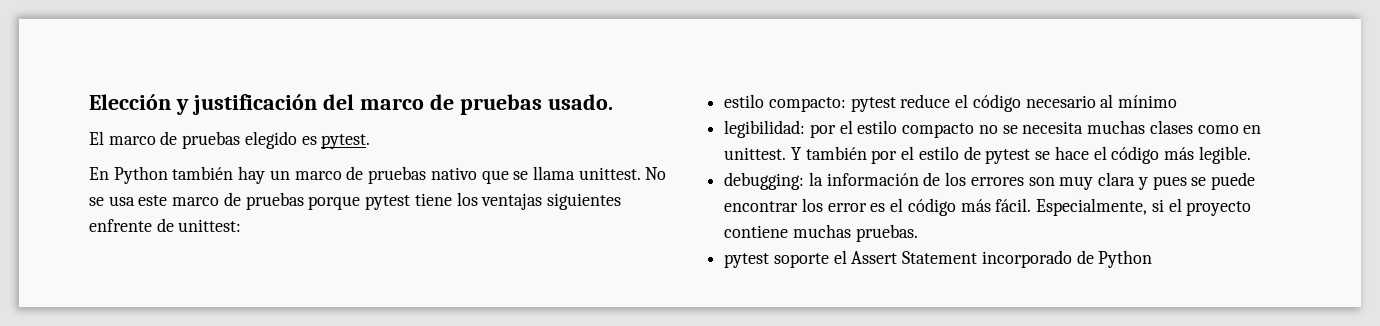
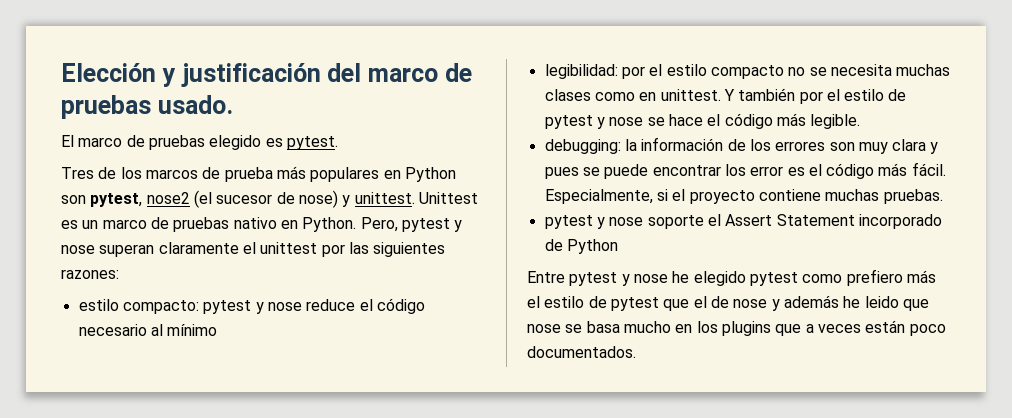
- En Python también hay un marco de pruebas nativo que se llama unittest. No se usa este marco de pruebas porque pytest tiene los ventajas siguientes enfrente de unittest:
+ Tres de los marcos de prueba más populares en Python son pytest, nose2 (el sucesor de nose) y unittest. Unittest es un marco de pruebas nativo en Python. Pero, pytest y nose superan claramente el unittest por las siguientes razones:
- estilo compacto: pytest reduce el código necesario al mínimo
+ estilo compacto: pytest y nose reduce el código necesario al mínimo
- Y también por el estilo de pytest se hace el código más legible.
+ Y también por el estilo de pytest y nose se hace el código más legible.
- pytest soporte el Assert Statement incorporado de Python
+ pytest y nose soporte el Assert Statement incorporado de Python
+ Entre pytest y nose he elegido pytest como prefiero más el estilo de pytest que el de nose y además he leido que nose se basa mucho en los plugins que a veces están poco documentados.

